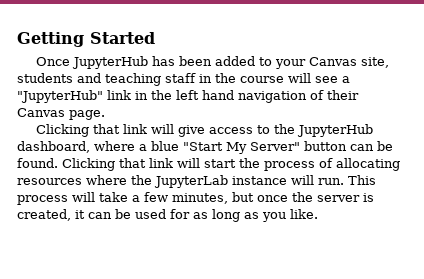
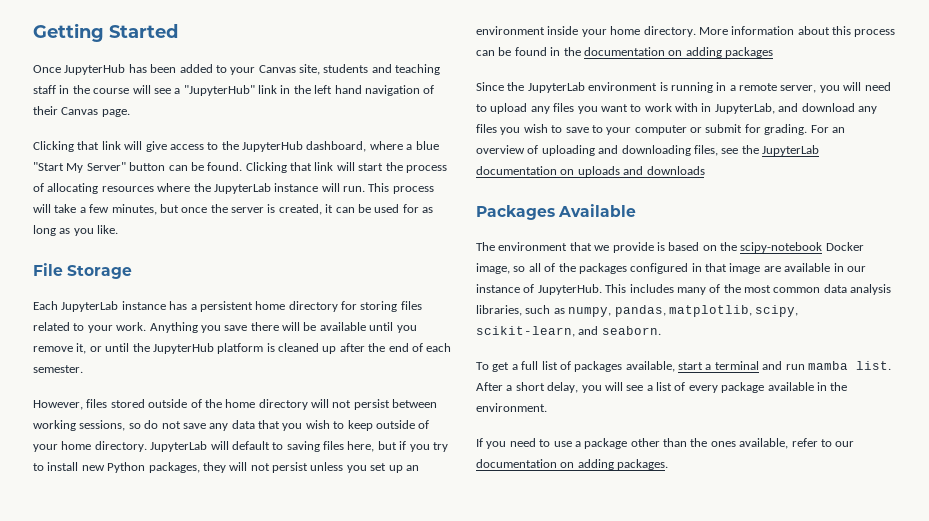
+ File Storage
+ Each JupyterLab instance has a persistent home directory for storing files related to your work. Anything you save there will be available until you remove it, or until the JupyterHub platform is cleaned up after the end of each semester.
+ However, files stored outside of the home directory will not persist between working sessions, so do not save any data that you wish to keep outside of your home directory. JupyterLab will default to saving files here, but if you try to install new Python packages, they will not persist unless you set up an environment inside your home directory. More information about this process can be found in the documentation on adding packages
+ Since the JupyterLab environment is running in a remote server, you will need to upload any files you want to work with in JupyterLab, and download any files you wish to save to your computer or submit for grading. For an overview of uploading and downloading files, see the JupyterLab documentation on uploads and downloads
+ Packages Available
+ The environment that we provide is based on the scipy-notebook Docker image, so all of the packages configured in that image are available in our instance of JupyterHub. This includes many of the most common data analysis libraries, such as numpy, pandas, matplotlib, scipy, scikit-learn, and seaborn.
+ To get a full list of packages available, start a terminal and run mamba list. After a short delay, you will see a list of every package available in the environment.
+ If you need to use a package other than the ones available, refer to our documentation on adding packages.

